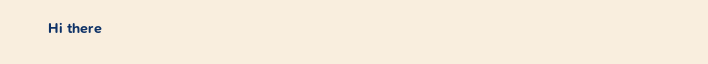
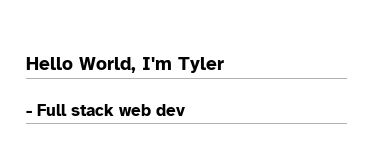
- Hi there
+ Hello World, I'm Tyler
+ - Full stack web dev

